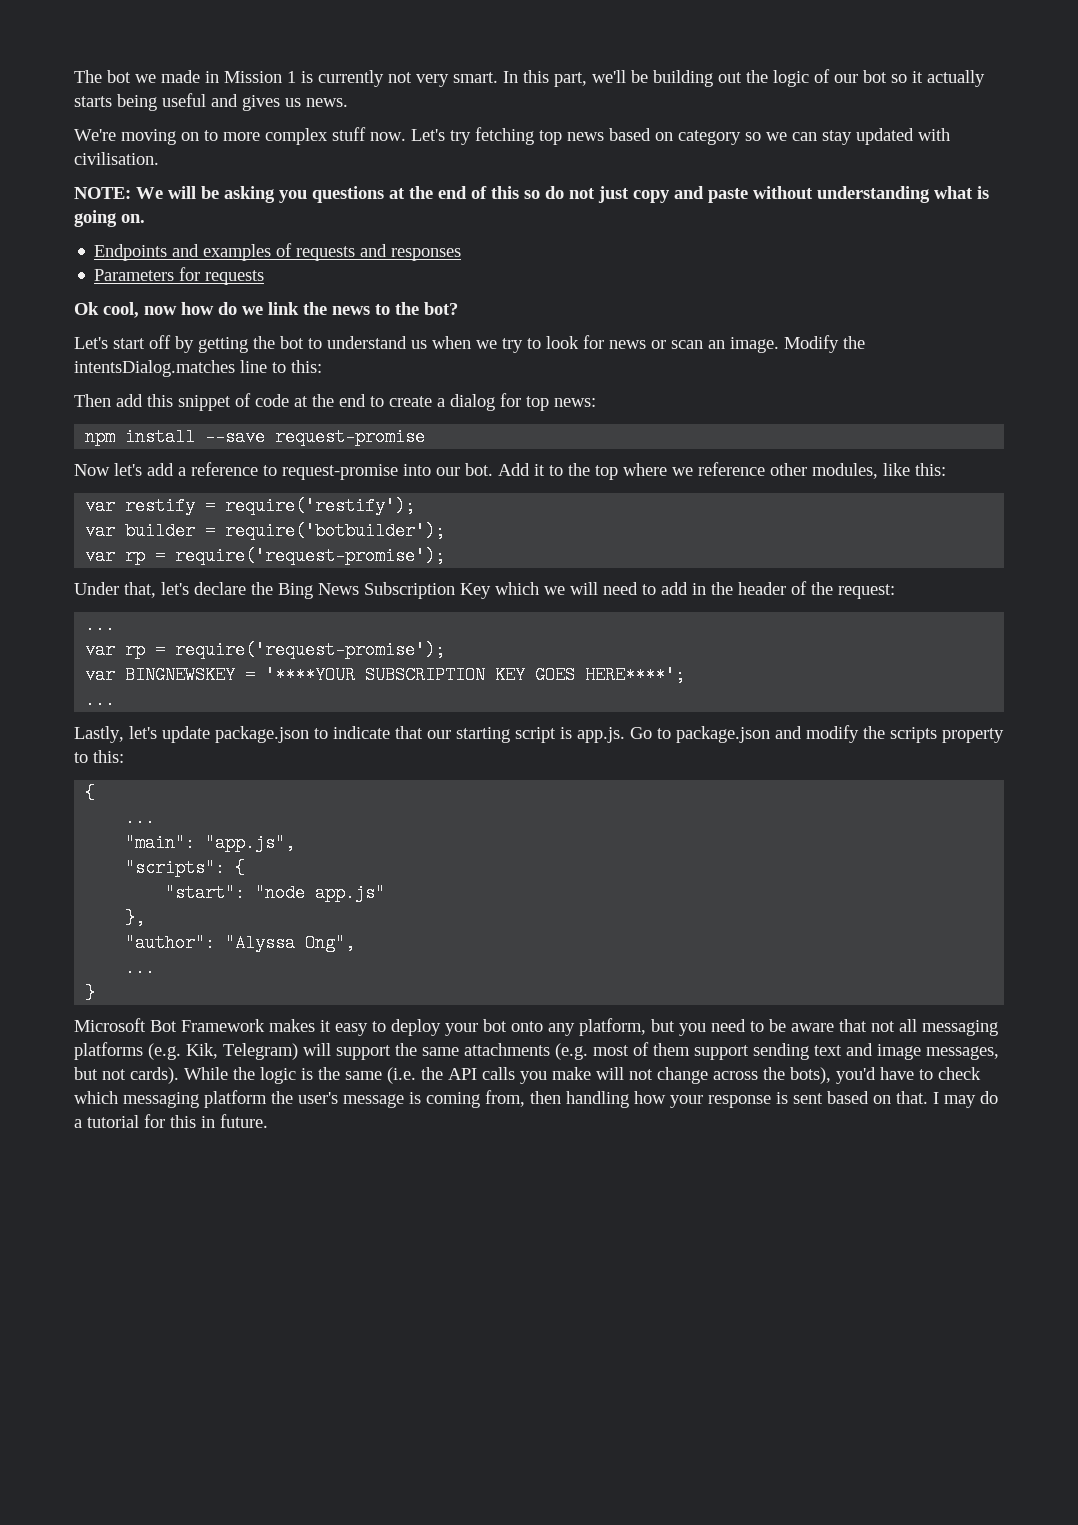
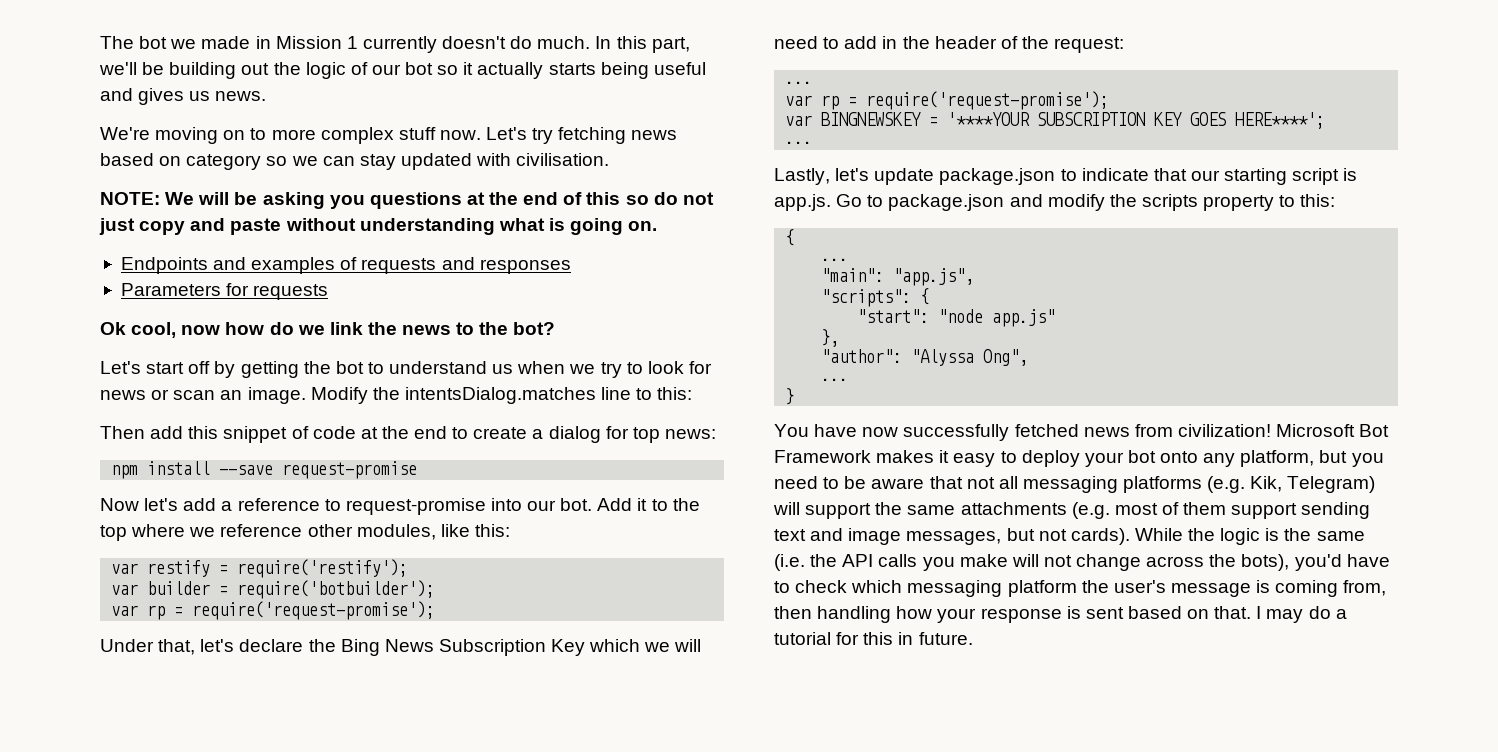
- The bot we made in Mission 1 is currently not very smart.
+ The bot we made in Mission 1 currently doesn't do much.
- Let's try fetching top news based on category so we can stay updated with civilisation.
+ Let's try fetching news based on category so we can stay updated with civilisation.
+ You have now successfully fetched news from civilization!

